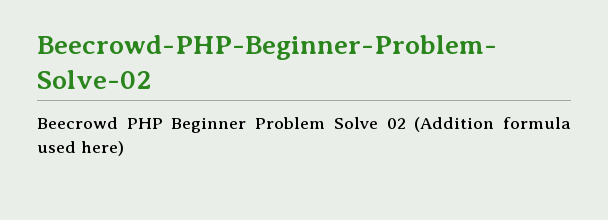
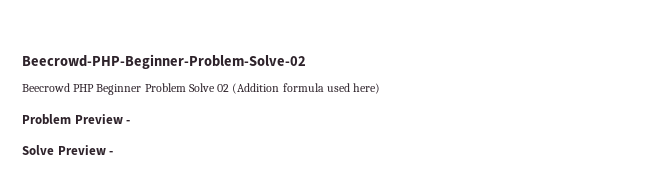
+ Problem Preview -
+ Solve Preview -

